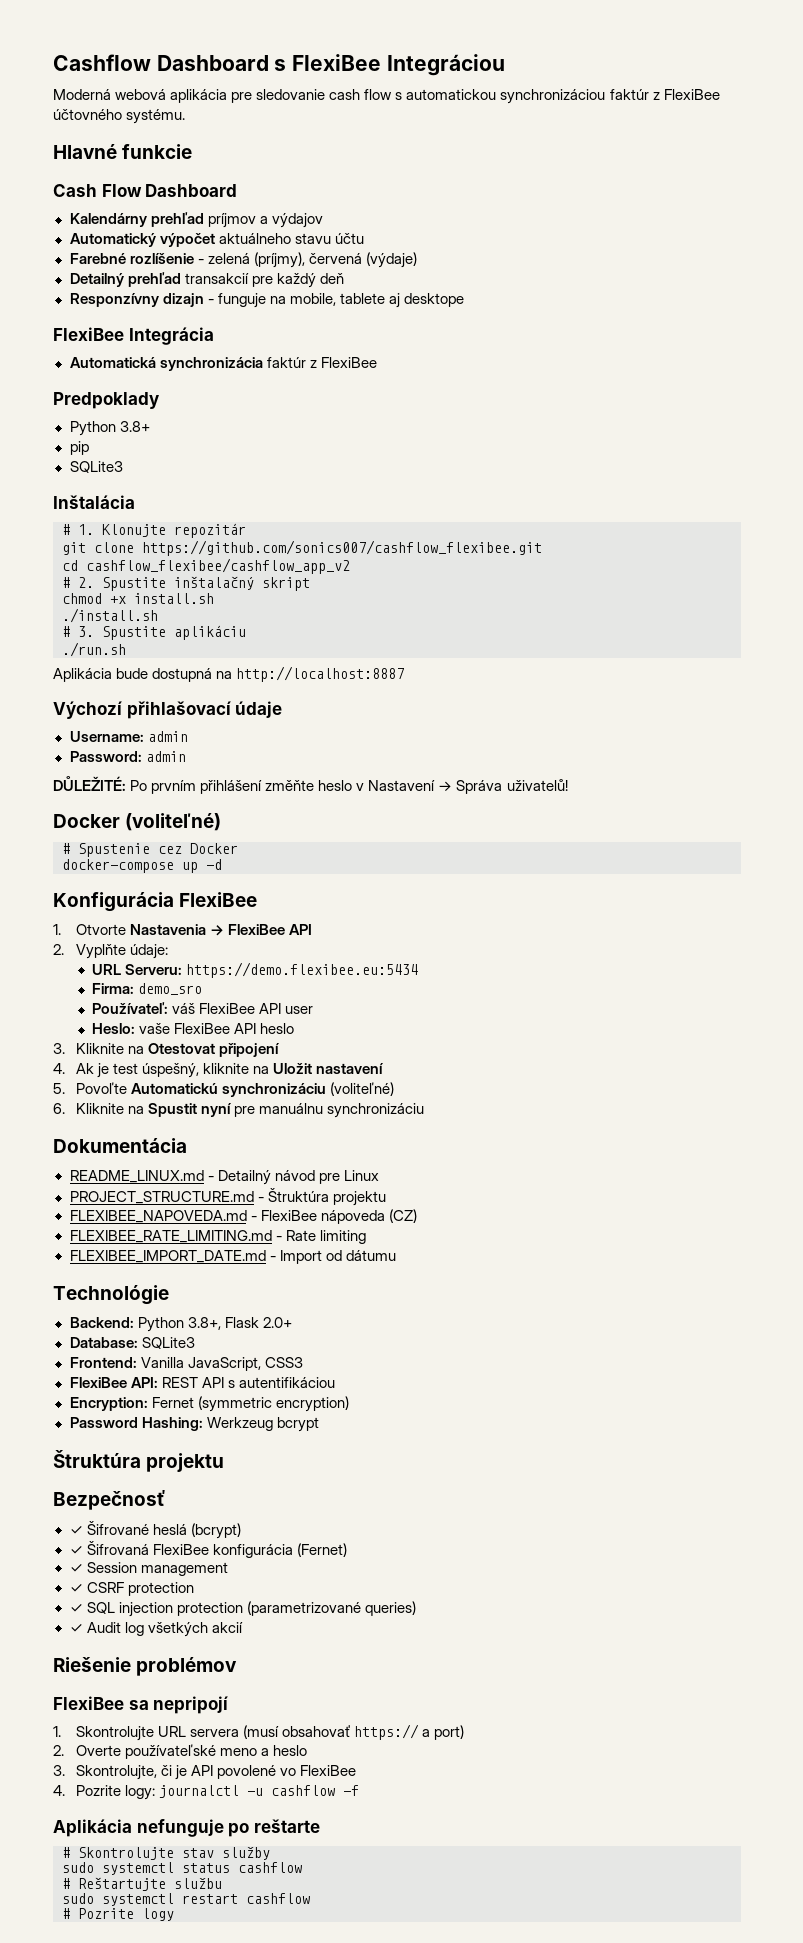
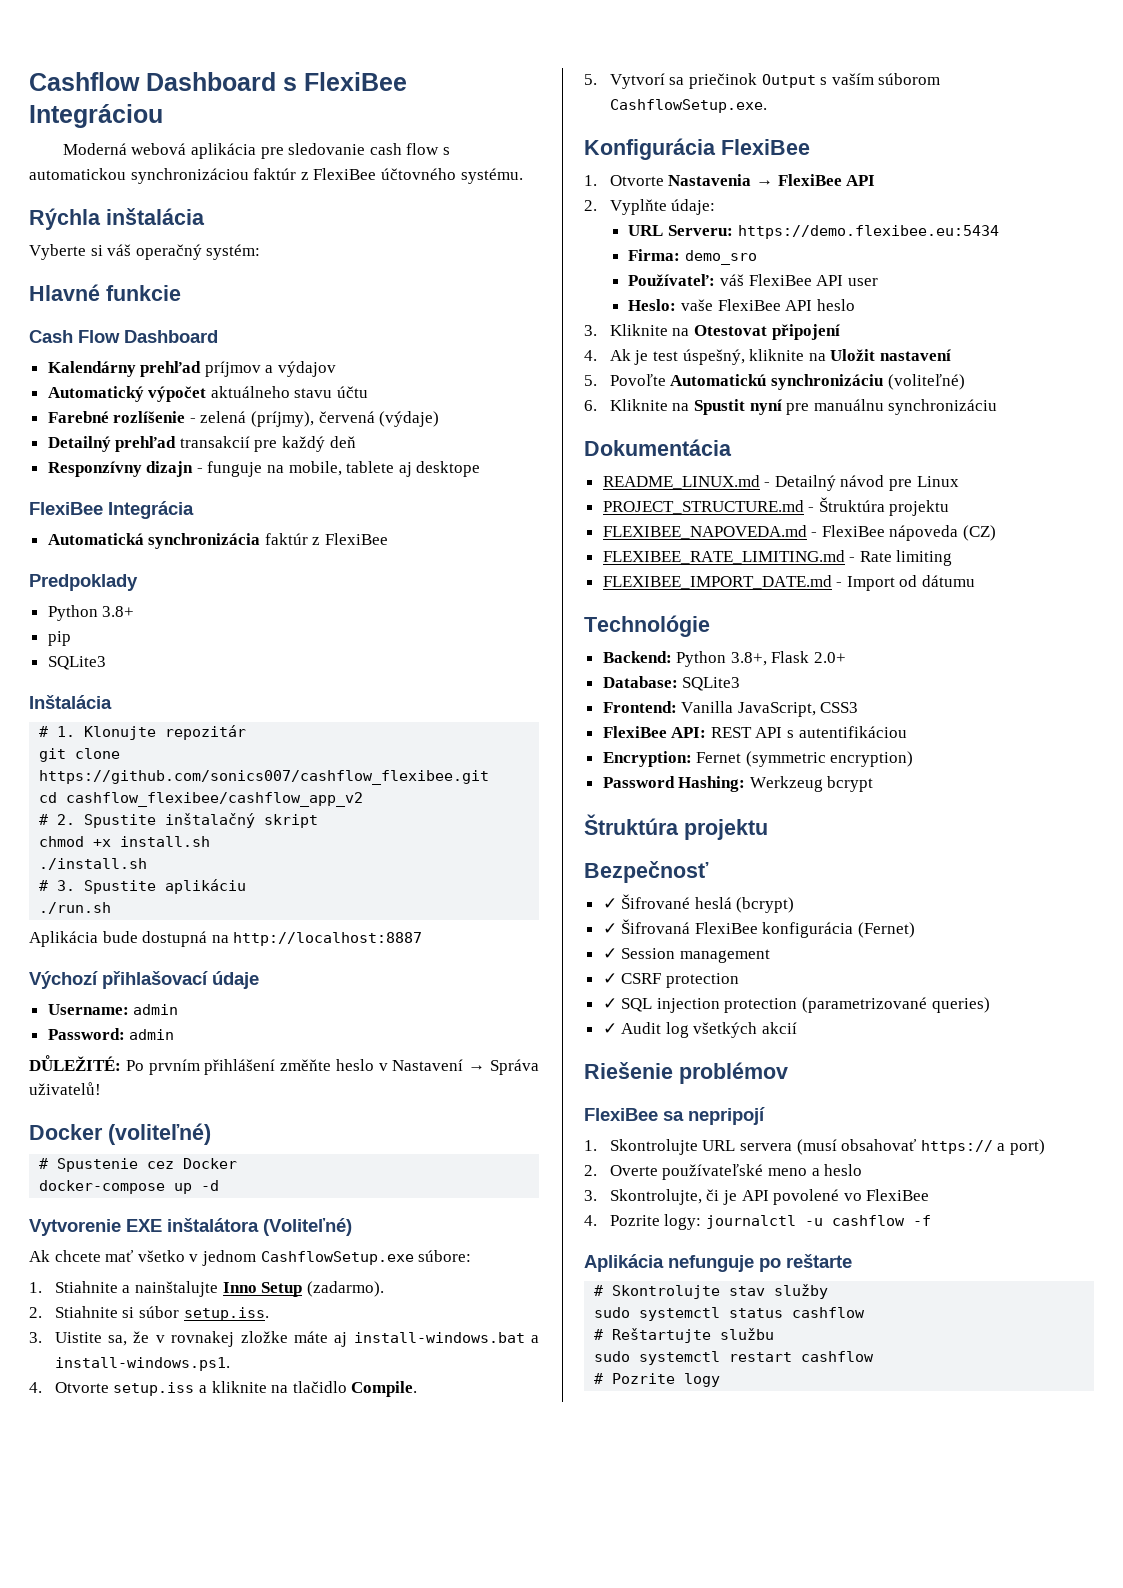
+ Rýchla inštalácia
+ Vyberte si váš operačný systém:
+ Vytvorenie EXE inštalátora (Voliteľné)
+ Ak chcete mať všetko v jednom CashflowSetup.exe súbore:
+ 1. Stiahnite a nainštalujte Inno Setup (zadarmo).
+ 2. Stiahnite si súbor setup.iss.
+ 3. Uistite sa, že v rovnakej zložke máte aj install-windows.bat a install-windows.ps1.
+ 4. Otvorte setup.iss a kliknite na tlačidlo Compile.
+ 5. Vytvorí sa priečinok Output s vaším súborom CashflowSetup.exe.

